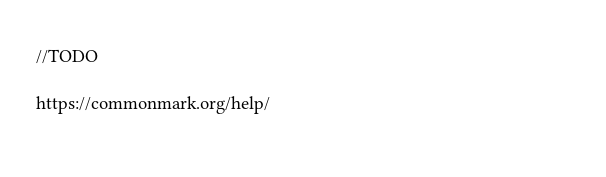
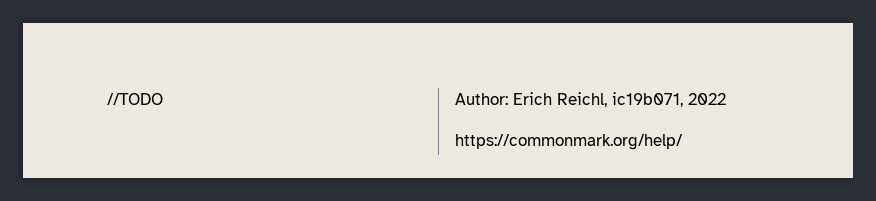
+ Author: Erich Reichl, ic19b071, 2022

